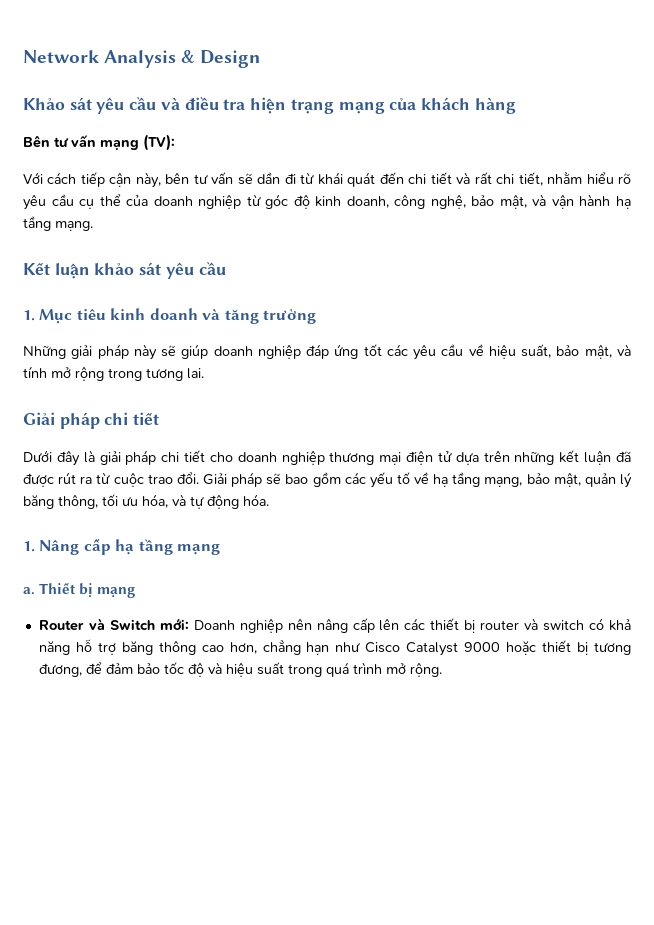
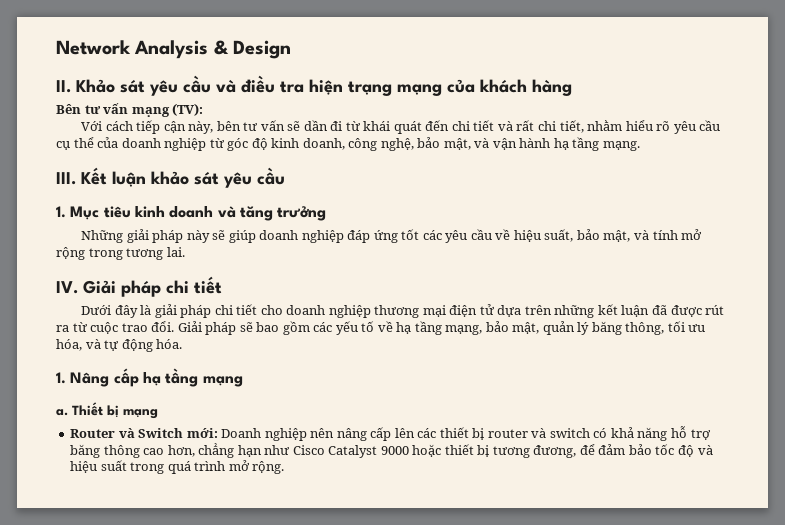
- Khảo sát yêu cầu và điều tra hiện trạng mạng của khách hàng
+ II. Khảo sát yêu cầu và điều tra hiện trạng mạng của khách hàng
- Kết luận khảo sát yêu cầu
+ III. Kết luận khảo sát yêu cầu
- Giải pháp chi tiết
+ IV. Giải pháp chi tiết

